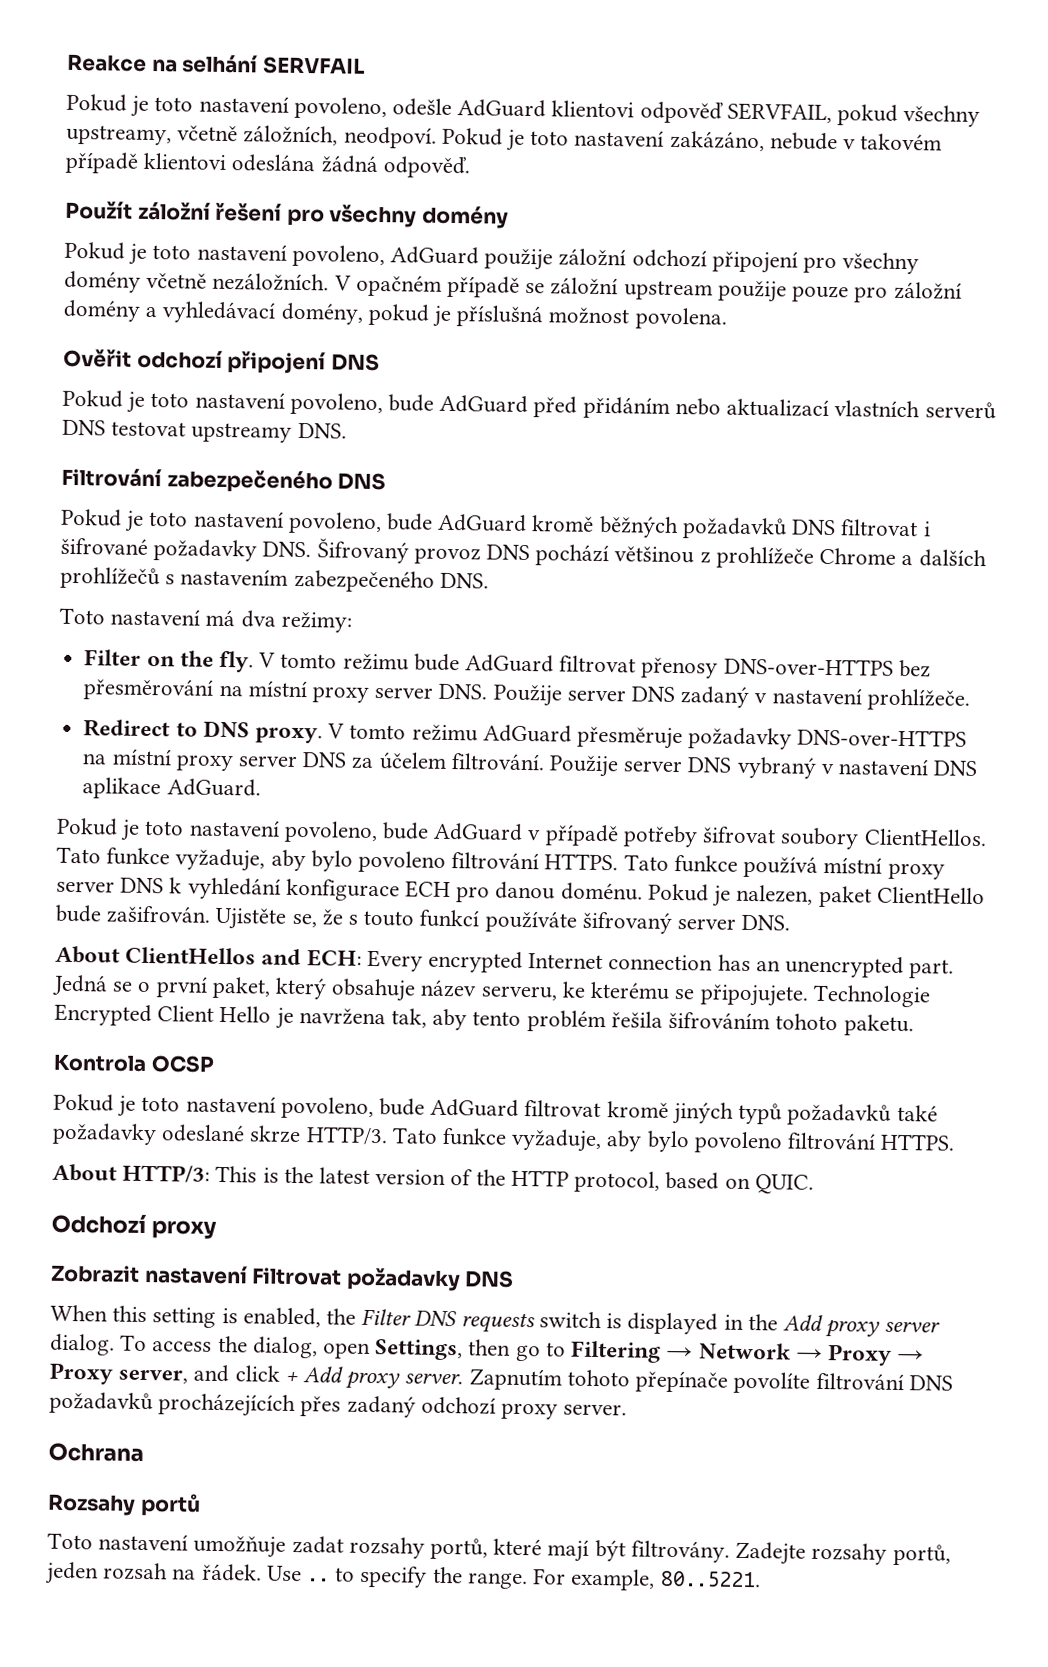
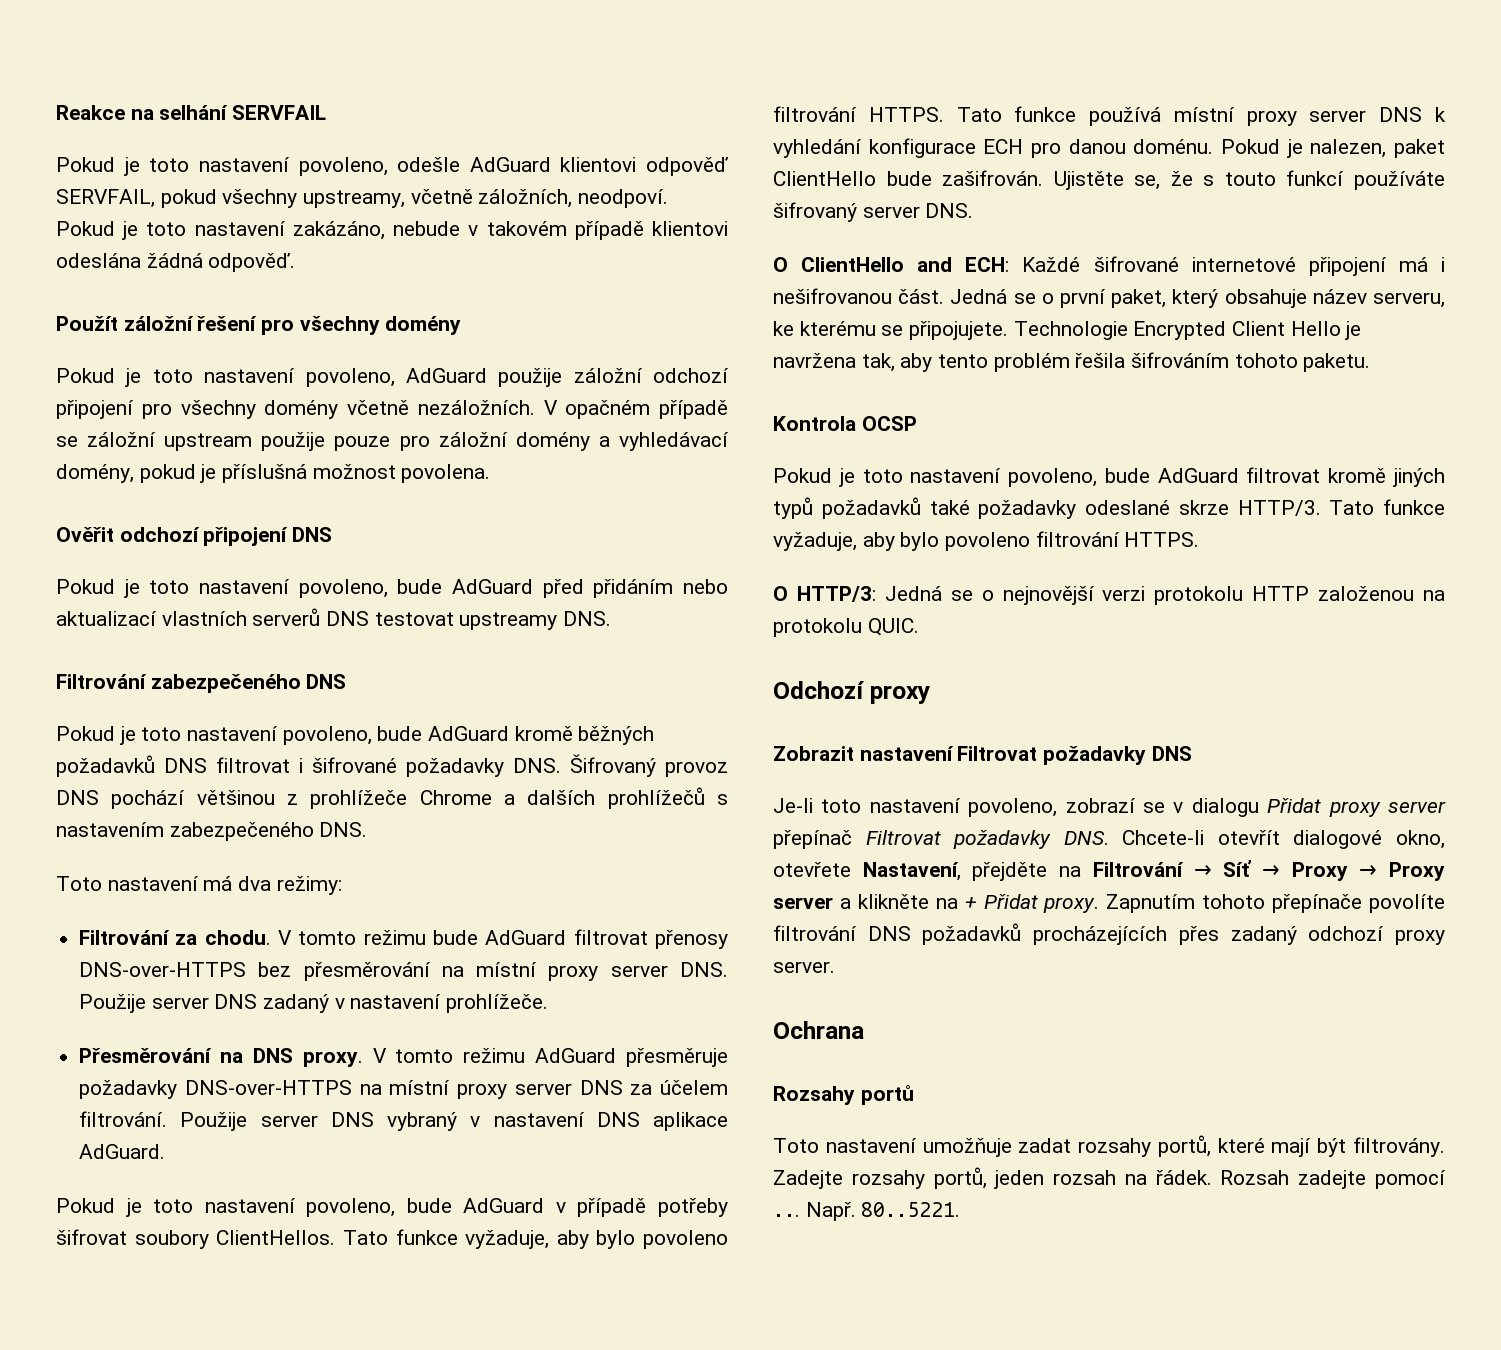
- Filter on the fly.
+ Filtrování za chodu.
- Redirect to DNS proxy.
+ Přesměrování na DNS proxy.
- About ClientHellos and ECH: Every encrypted Internet connection has an unencrypted part.
+ O ClientHello and ECH: Každé šifrované internetové připojení má i nešifrovanou část.
- About HTTP/3: This is the latest version of the HTTP protocol, based on QUIC.
+ O HTTP/3: Jedná se o nejnovější verzi protokolu HTTP založenou na protokolu QUIC.
- When this setting is enabled, the Filter DNS requests switch is displayed in the Add proxy server dialog. To access the dialog, open Settings, then go to Filtering → Network → Proxy → Proxy server, and click + Add proxy server.
+ Je-li toto nastavení povoleno, zobrazí se v dialogu Přidat proxy server přepínač Filtrovat požadavky DNS. Chcete-li otevřít dialogové okno, otevřete Nastavení, přejděte na Filtrování → Síť → Proxy → Proxy server a klikněte na + Přidat proxy.
- Use .. to specify the range. For example, 80..5221.
+ Rozsah zadejte pomocí ... Např. 80..5221.

